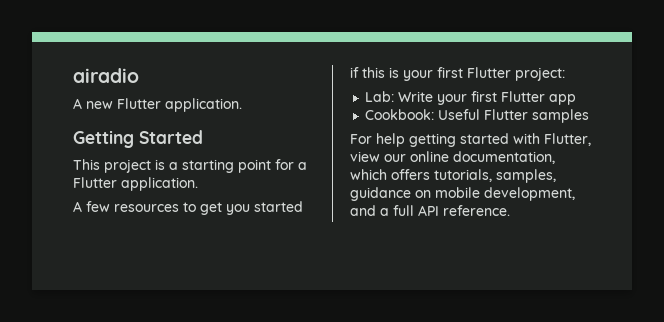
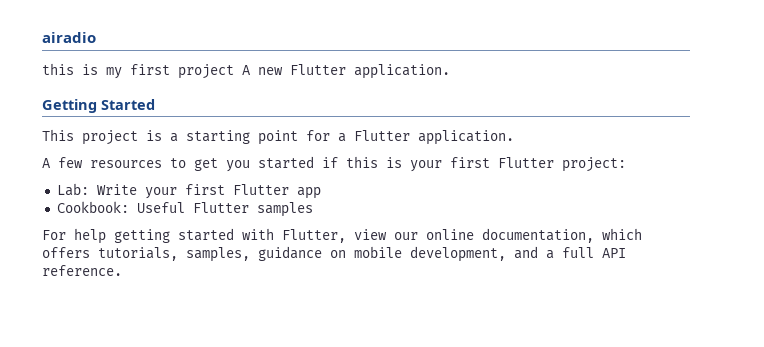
- A new Flutter application.
+ this is my first project A new Flutter application.

